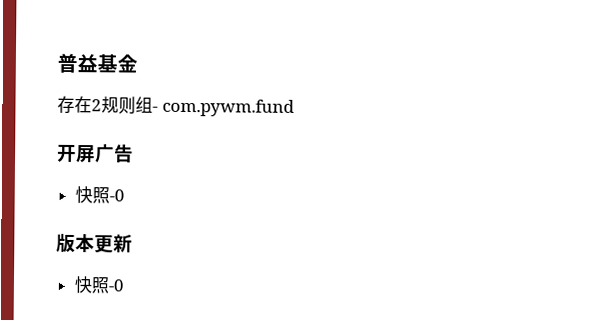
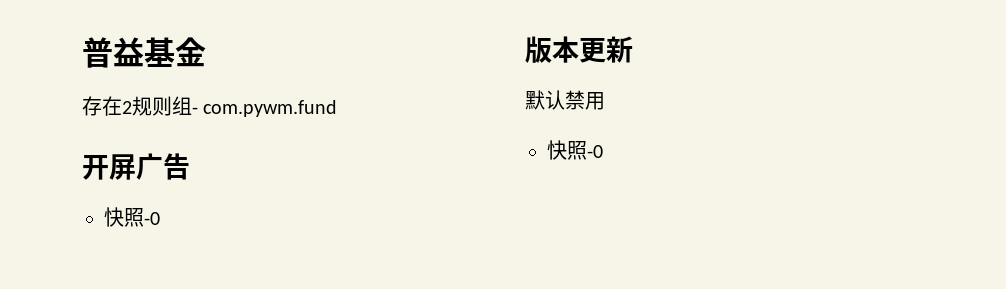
+ 默认禁用

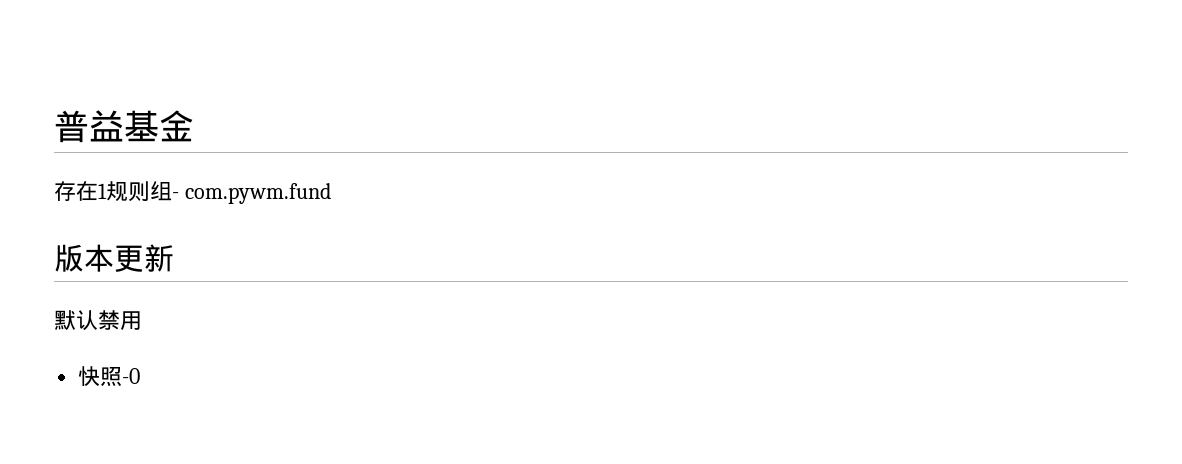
- 存在2规则组- com.pywm.fund
+ 存在1规则组- com.pywm.fund
- 开屏广告
- 快照-0

